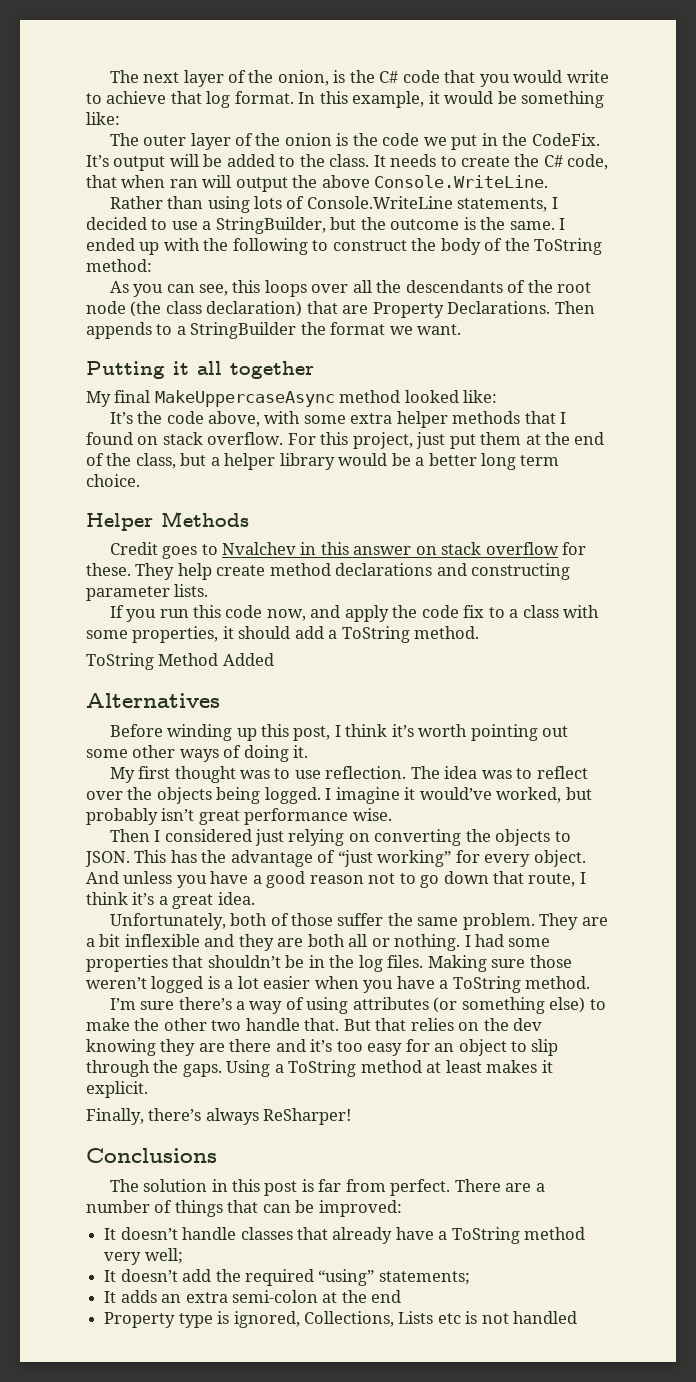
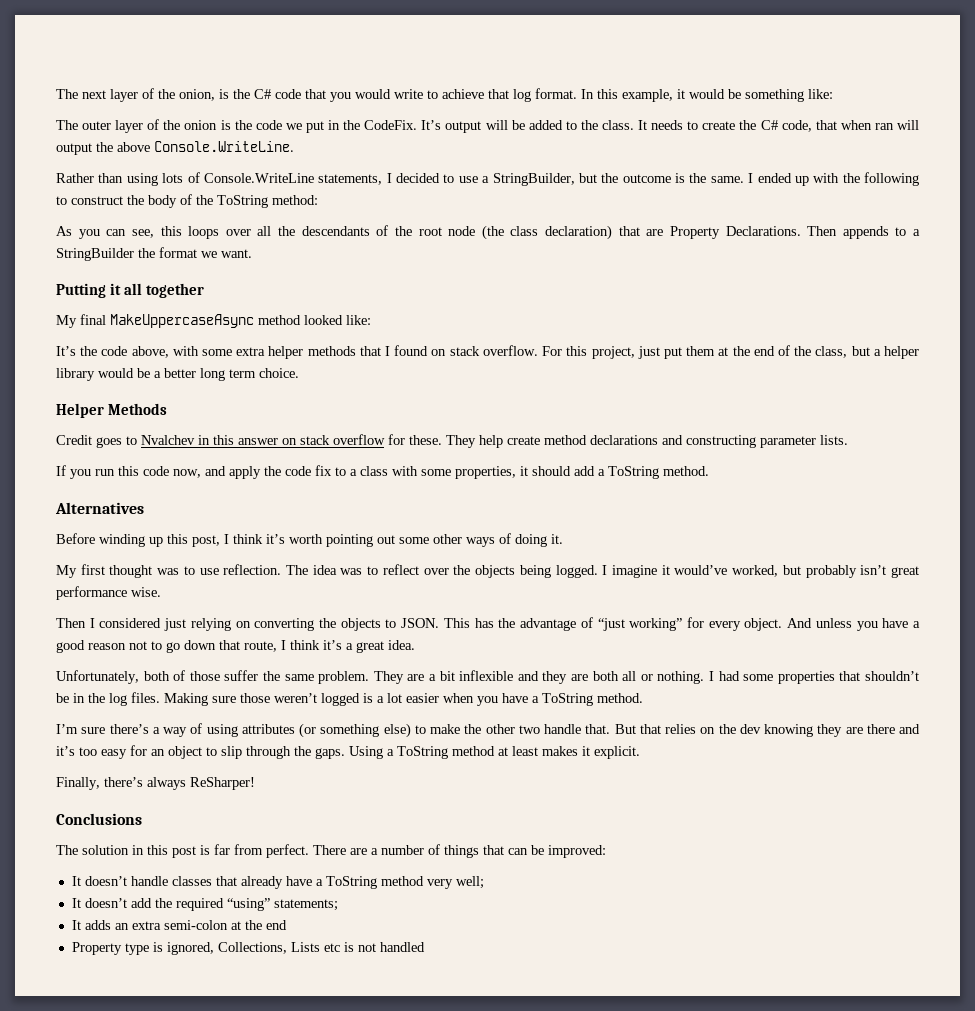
- ToString Method Added

